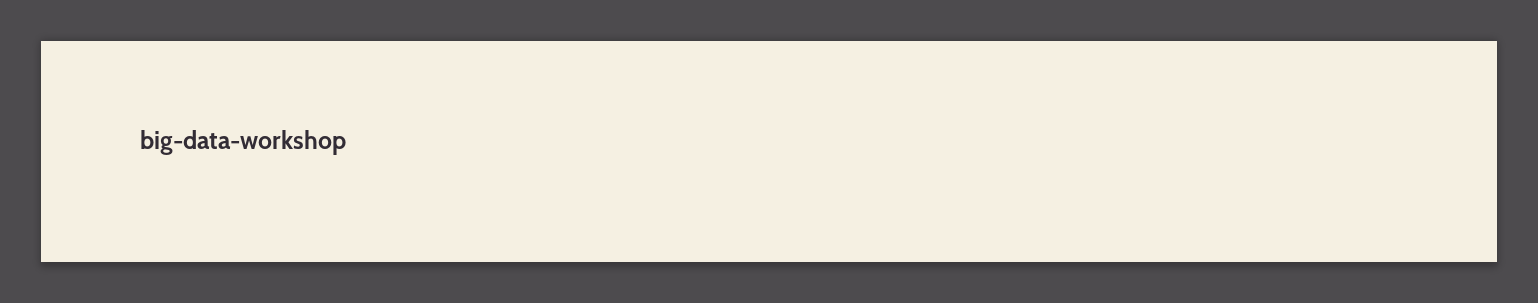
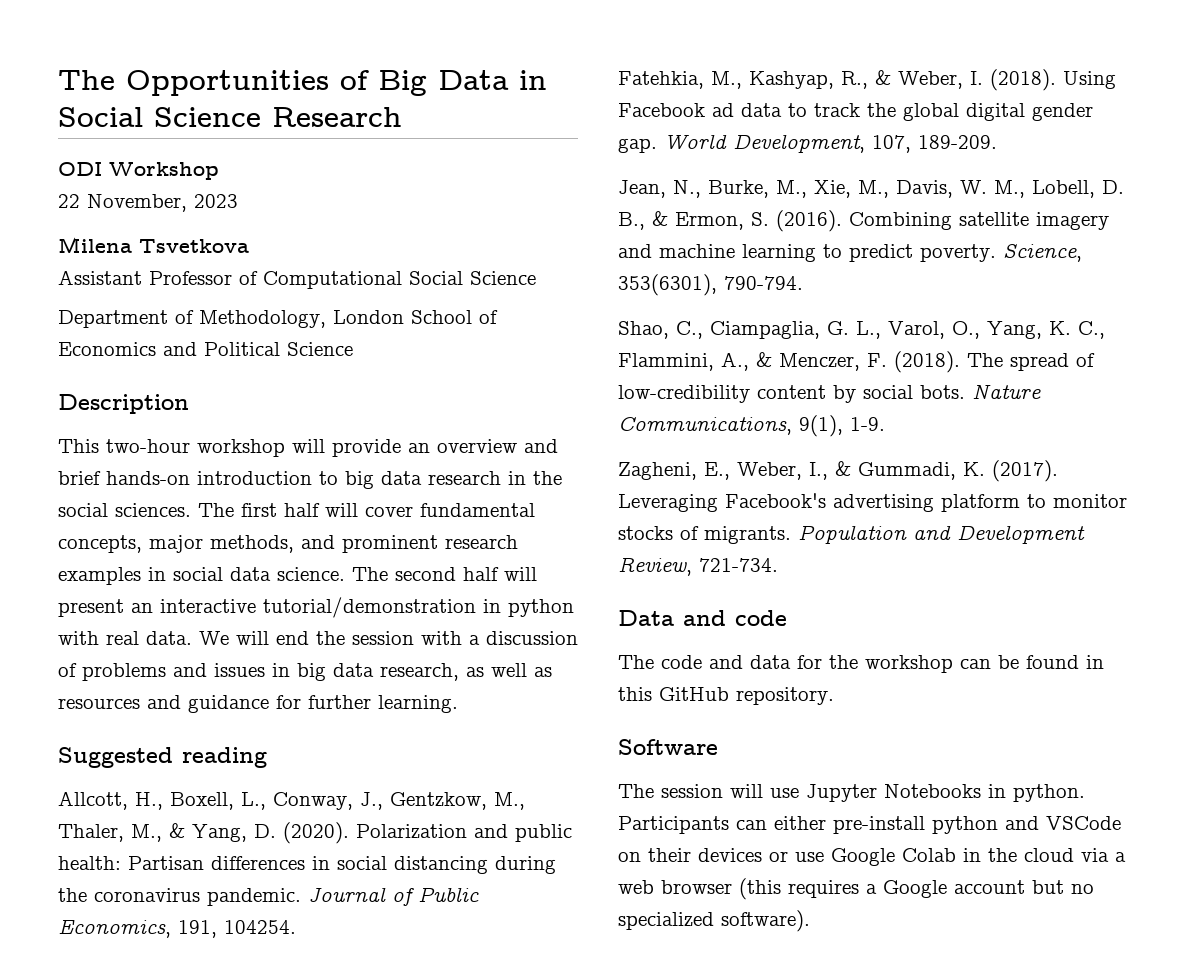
- big-data-workshop
+ The Opportunities of Big Data in Social Science Research
+ ODI Workshop
+ 22 November, 2023
+ Milena Tsvetkova
+ Assistant Professor of Computational Social Science
+ Department of Methodology, London School of Economics and Political Science
+ Description
+ This two-hour workshop will provide an overview and brief hands-on introduction to big data research in the social sciences. The first half will cover fundamental concepts, major methods, and prominent research examples in social data science. The second half will present an interactive tutorial/demonstration in python with real data. We will end the session with a discussion of problems and issues in big data research, as well as resources and guidance for further learning.
+ Suggested reading
+ Allcott, H., Boxell, L., Conway, J., Gentzkow, M., Thaler, M., & Yang, D. (2020). Polarization and public health: Partisan differences in social distancing during the coronavirus pandemic. Journal of Public Economics, 191, 104254.
+ Fatehkia, M., Kashyap, R., & Weber, I. (2018). Using Facebook ad data to track the global digital gender gap. World Development, 107, 189-209.
+ Jean, N., Burke, M., Xie, M., Davis, W. M., Lobell, D. B., & Ermon, S. (2016). Combining satellite imagery and machine learning to predict poverty. Science, 353(6301), 790-794.
+ Shao, C., Ciampaglia, G. L., Varol, O., Yang, K. C., Flammini, A., & Menczer, F. (2018). The spread of low-credibility content by social bots. Nature Communications, 9(1), 1-9.
+ Zagheni, E., Weber, I., & Gummadi, K. (2017). Leveraging Facebook's advertising platform to monitor stocks of migrants. Population and Development Review, 721-734.
+ Data and code
+ The code and data for the workshop can be found in this GitHub repository.
+ Software
+ The session will use Jupyter Notebooks in python. Participants can either pre-install python and VSCode on their devices or use Google Colab in the cloud via a web browser (this requires a Google account but no specialized software).

